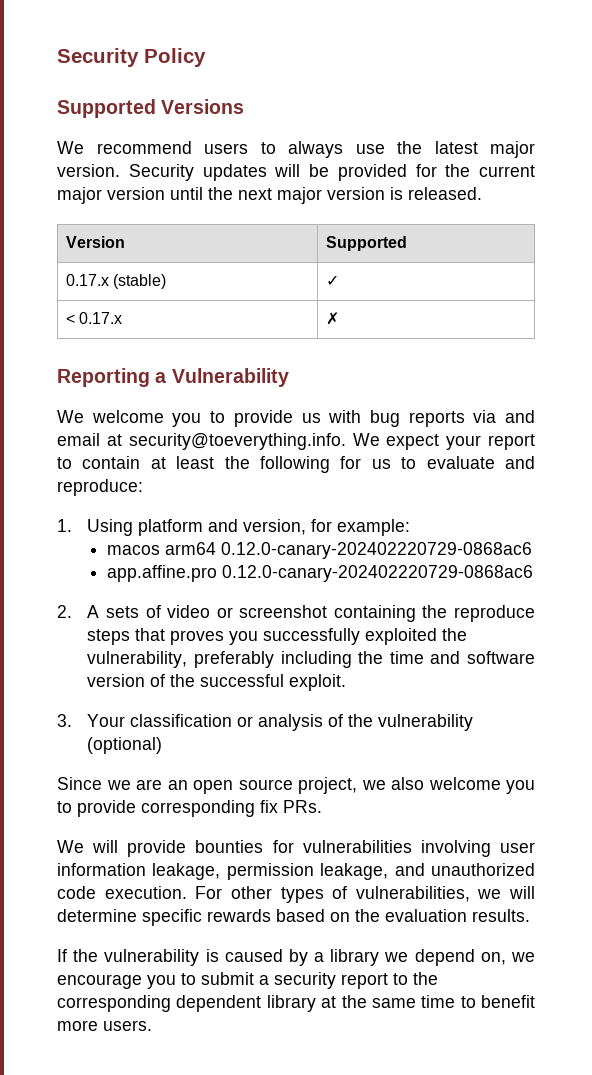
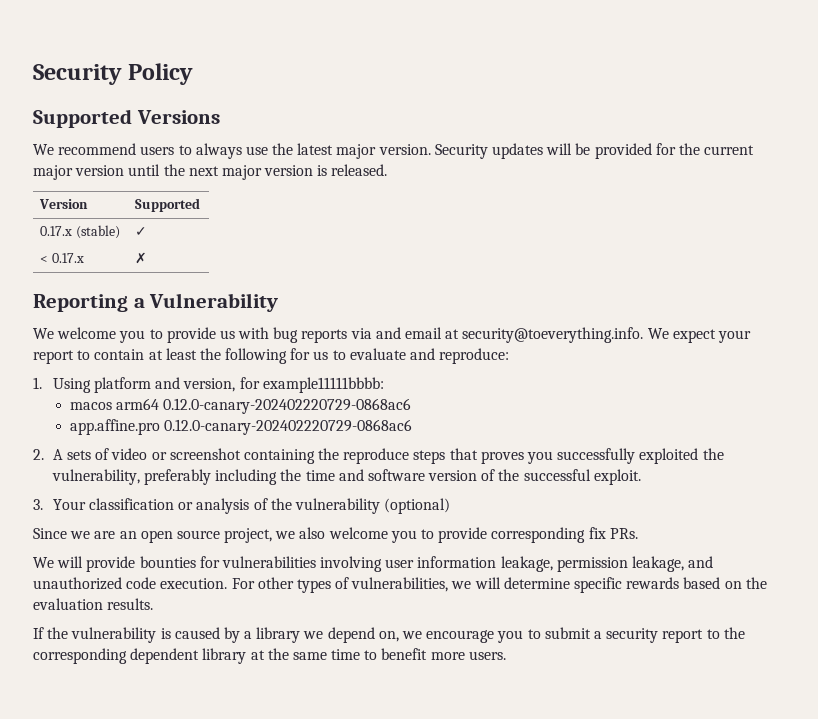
- 1. Using platform and version, for example:
+ 1. Using platform and version, for example11111bbbb:

